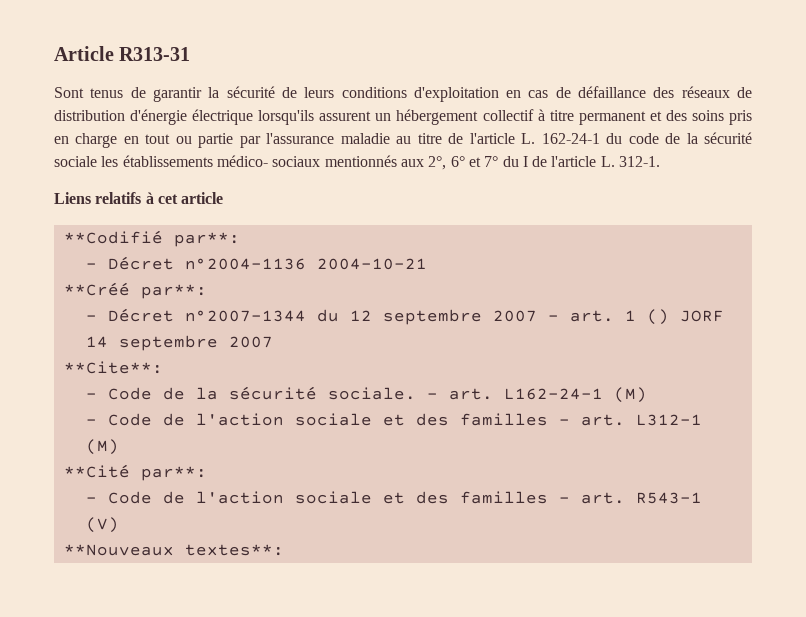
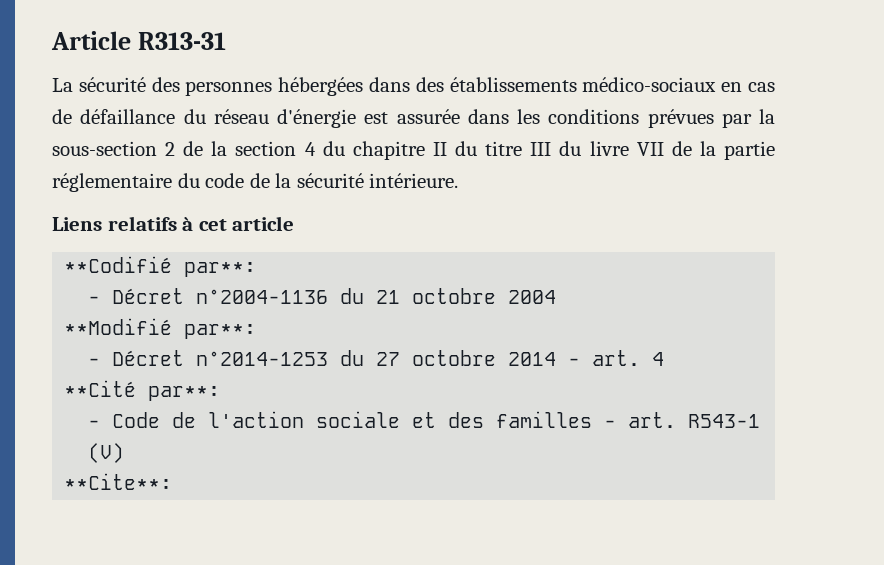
- Sont tenus de garantir la sécurité de leurs conditions d'exploitation en cas de défaillance des réseaux de distribution d'énergie électrique lorsqu'ils assurent un hébergement collectif à titre permanent et des soins pris en charge en tout ou partie par l'assurance maladie au titre de l'article L. 162-24-1 du code de la sécurité sociale les établissements médico- sociaux mentionnés aux 2°, 6° et 7° du I de l'article L. 312-1.
+ La sécurité des personnes hébergées dans des établissements médico-sociaux en cas de défaillance du réseau d'énergie est assurée dans les conditions prévues par la sous-section 2 de la section 4 du chapitre II du titre III du livre VII de la partie réglementaire du code de la sécurité intérieure.
- - Décret n°2004-1136 2004-10-21
- **Créé par**:
- - Décret n°2007-1344 du 12 septembre 2007 - art. 1 () JORF 14 septembre 2007
- **Cite**:
- - Code de la sécurité sociale. - art. L162-24-1 (M)
- - Code de l'action sociale et des familles - art. L312-1 (M)
+ - Décret n°2004-1136 du 21 octobre 2004
+ **Modifié par**:
+ - Décret n°2014-1253 du 27 octobre 2014 - art. 4
- **Nouveaux textes**:
+ **Cite**:

